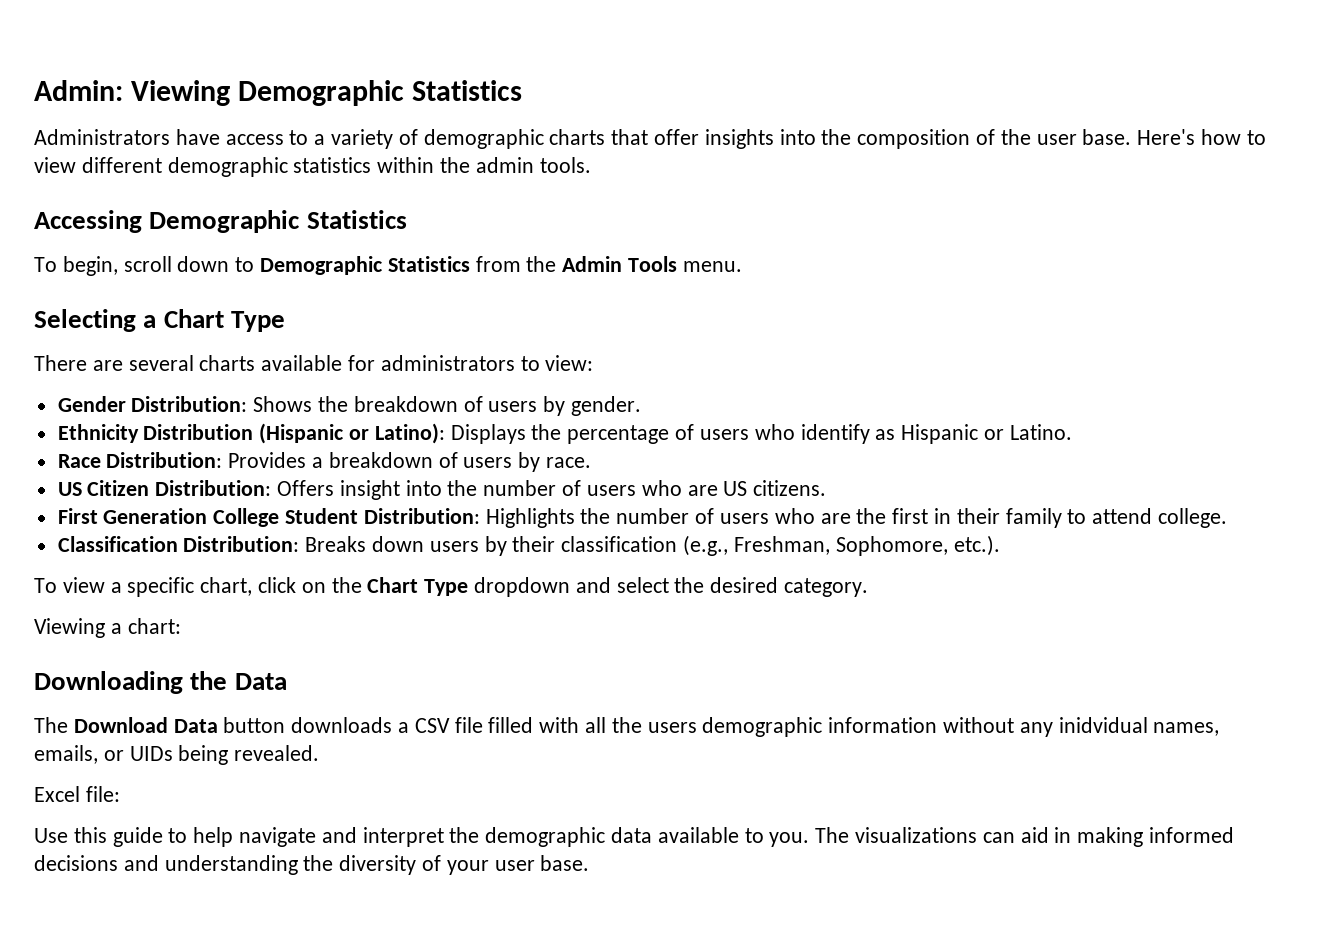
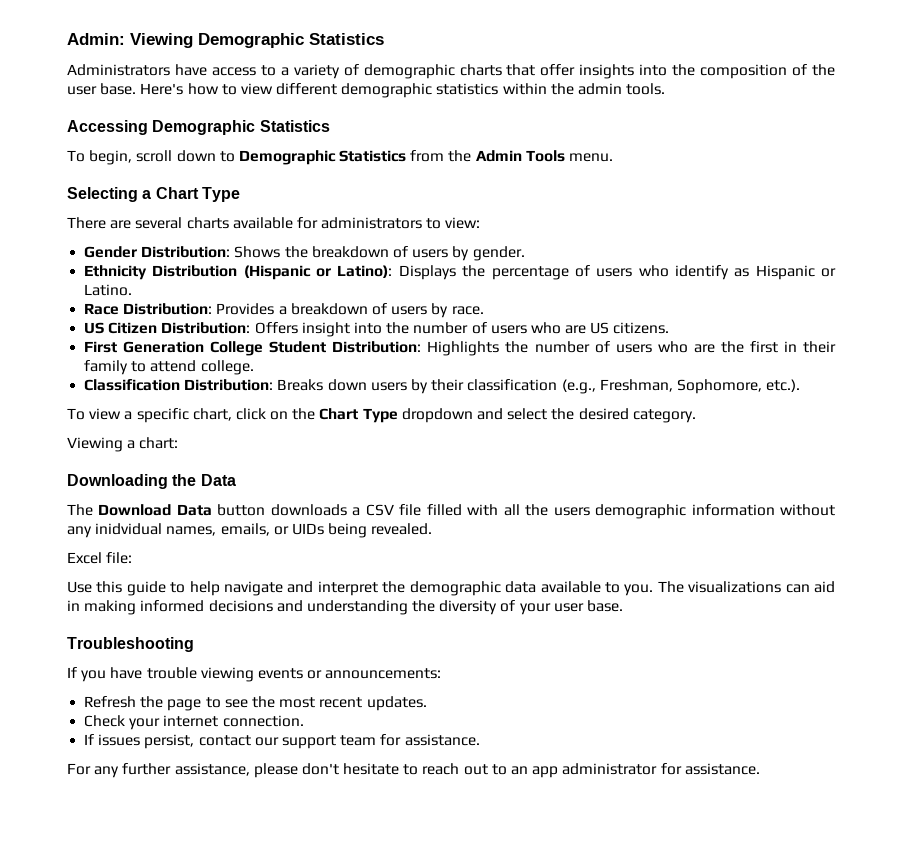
+ Troubleshooting
+ If you have trouble viewing events or announcements:
+ Refresh the page to see the most recent updates.
+ Check your internet connection.
+ If issues persist, contact our support team for assistance.
+ For any further assistance, please don't hesitate to reach out to an app administrator for assistance.

